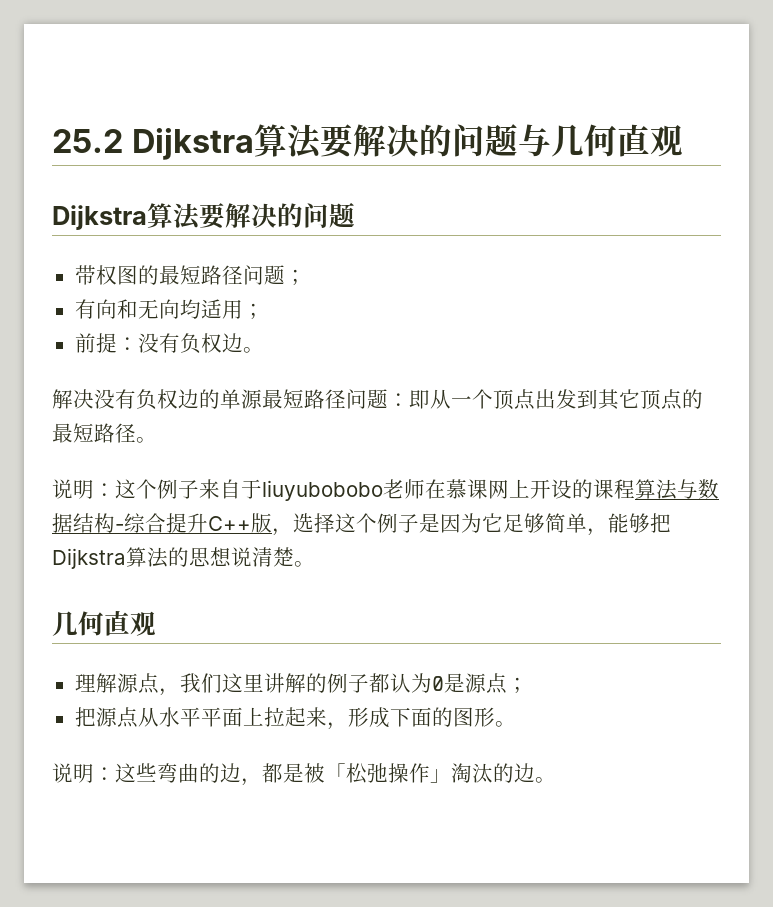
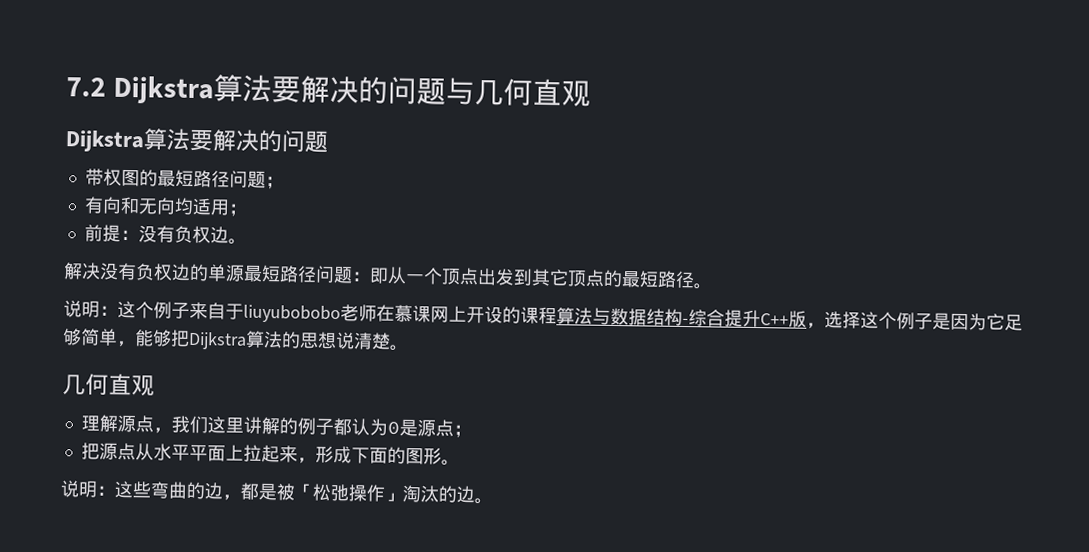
- 25.2 Dijkstra算法要解决的问题与几何直观
+ 7.2 Dijkstra算法要解决的问题与几何直观

